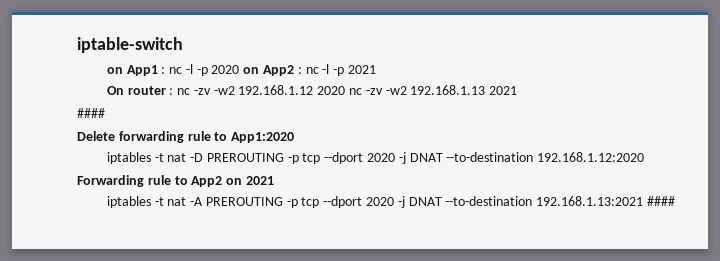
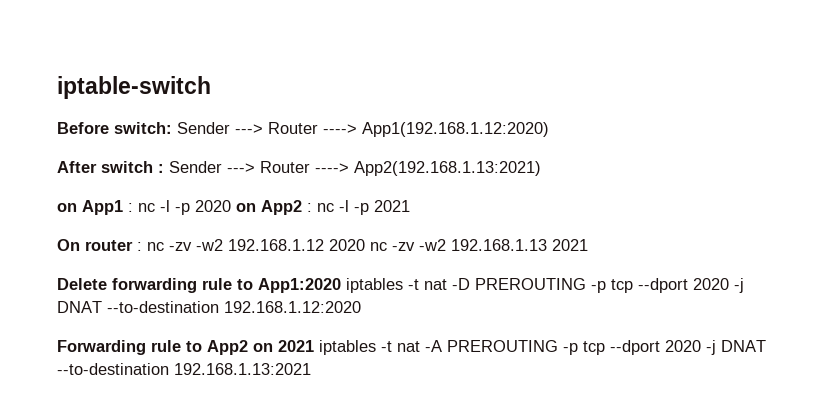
+ Before switch: Sender ---> Router ----> App1(192.168.1.12:2020)
+ After switch : Sender ---> Router ----> App2(192.168.1.13:2021)
  On router : nc -zv -w2 192.168.1.12 2020 nc -zv -w2 192.168.1.13 2021
- ####
- Delete forwarding rule to App1:2020
- iptables -t nat -D PREROUTING -p tcp --dport 2020 -j DNAT --to-destination 192.168.1.12:2020
+ Delete forwarding rule to App1:2020 iptables -t nat -D PREROUTING -p tcp --dport 2020 -j DNAT --to-destination 192.168.1.12:2020
- Forwarding rule to App2 on 2021
- iptables -t nat -A PREROUTING -p tcp --dport 2020 -j DNAT --to-destination 192.168.1.13:2021 ####
+ Forwarding rule to App2 on 2021 iptables -t nat -A PREROUTING -p tcp --dport 2020 -j DNAT --to-destination 192.168.1.13:2021

